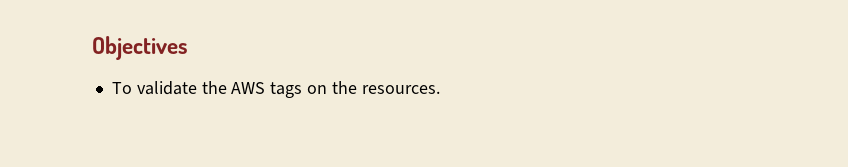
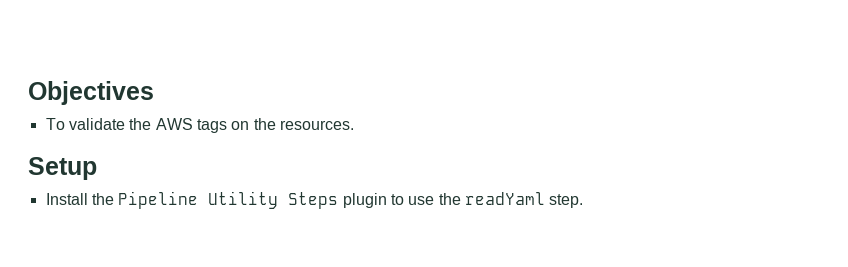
+ Setup
+ Install the Pipeline Utility Steps plugin to use the readYaml step.

